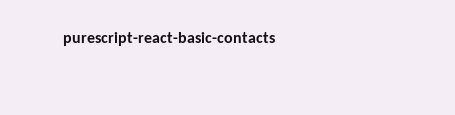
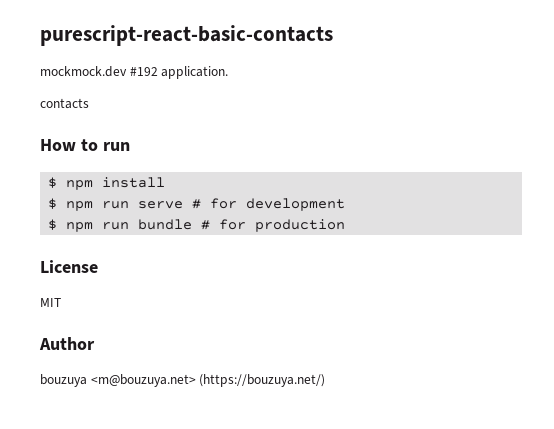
+ mockmock.dev #192 application.
+ contacts
+ How to run
+ $ npm install
+ $ npm run serve # for development
+ $ npm run bundle # for production
+ License
+ MIT
+ Author
+ bouzuya <m@bouzuya.net> (https://bouzuya.net/)

